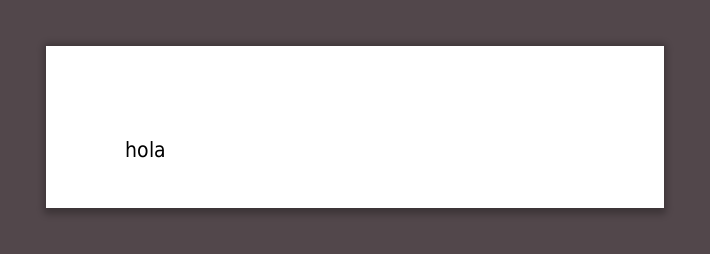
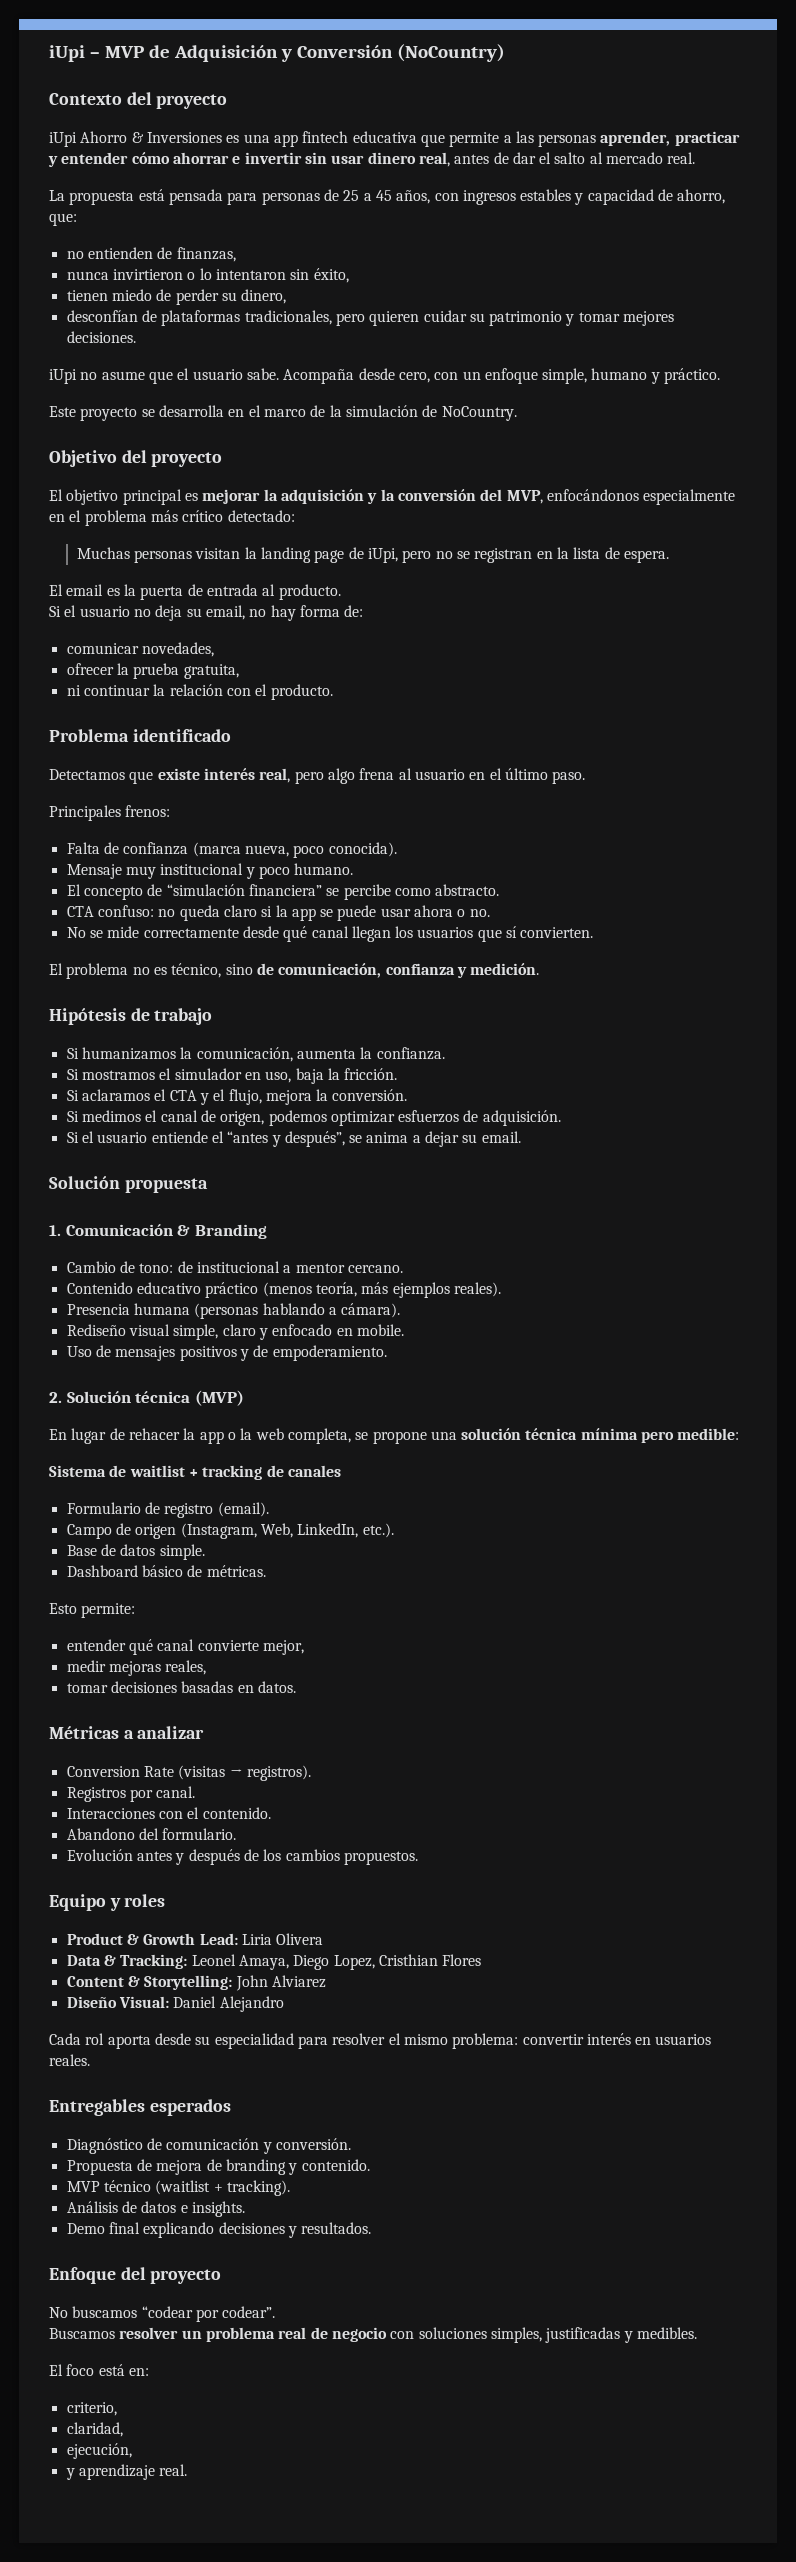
- hola
+ iUpi – MVP de Adquisición y Conversión (NoCountry)
+ Contexto del proyecto
+ iUpi Ahorro & Inversiones es una app fintech educativa que permite a las personas aprender, practicar y entender cómo ahorrar e invertir sin usar dinero real, antes de dar el salto al mercado real.
+ La propuesta está pensada para personas de 25 a 45 años, con ingresos estables y capacidad de ahorro, que:
+ no entienden de finanzas,
+ nunca invirtieron o lo intentaron sin éxito,
+ tienen miedo de perder su dinero,
+ desconfían de plataformas tradicionales, pero quieren cuidar su patrimonio y tomar mejores decisiones.
+ iUpi no asume que el usuario sabe. Acompaña desde cero, con un enfoque simple, humano y práctico.
+ Este proyecto se desarrolla en el marco de la simulación de NoCountry.
+ Objetivo del proyecto
+ El objetivo principal es mejorar la adquisición y la conversión del MVP, enfocándonos especialmente en el problema más crítico detectado:
+ Muchas personas visitan la landing page de iUpi, pero no se registran en la lista de espera.
+ El email es la puerta de entrada al producto.
+ Si el usuario no deja su email, no hay forma de:
+ comunicar novedades,
+ ofrecer la prueba gratuita,
+ ni continuar la relación con el producto.
+ Problema identificado
+ Detectamos que existe interés real, pero algo frena al usuario en el último paso.
+ Principales frenos:
+ Falta de confianza (marca nueva, poco conocida).
+ Mensaje muy institucional y poco humano.
+ El concepto de “simulación financiera” se percibe como abstracto.
+ CTA confuso: no queda claro si la app se puede usar ahora o no.
+ No se mide correctamente desde qué canal llegan los usuarios que sí convierten.
+ El problema no es técnico, sino de comunicación, confianza y medición.
+ Hipótesis de trabajo
+ Si humanizamos la comunicación, aumenta la confianza.
+ Si mostramos el simulador en uso, baja la fricción.
+ Si aclaramos el CTA y el flujo, mejora la conversión.
+ Si medimos el canal de origen, podemos optimizar esfuerzos de adquisición.
+ Si el usuario entiende el “antes y después”, se anima a dejar su email.
+ Solución propuesta
+ 1. Comunicación & Branding
+ Cambio de tono: de institucional a mentor cercano.
+ Contenido educativo práctico (menos teoría, más ejemplos reales).
+ Presencia humana (personas hablando a cámara).
+ Rediseño visual simple, claro y enfocado en mobile.
+ Uso de mensajes positivos y de empoderamiento.
+ 2. Solución técnica (MVP)
+ En lugar de rehacer la app o la web completa, se propone una solución técnica mínima pero medible:
+ Sistema de waitlist + tracking de canales
+ Formulario de registro (email).
+ Campo de origen (Instagram, Web, LinkedIn, etc.).
+ Base de datos simple.
+ Dashboard básico de métricas.
+ Esto permite:
+ entender qué canal convierte mejor,
+ medir mejoras reales,
+ tomar decisiones basadas en datos.
+ Métricas a analizar
+ Conversion Rate (visitas → registros).
+ Registros por canal.
+ Interacciones con el contenido.
+ Abandono del formulario.
+ Evolución antes y después de los cambios propuestos.
+ Equipo y roles
+ Product & Growth Lead: Liria Olivera
+ Data & Tracking: Leonel Amaya, Diego Lopez, Cristhian Flores
+ Content & Storytelling: John Alviarez
+ Diseño Visual: Daniel Alejandro
+ Cada rol aporta desde su especialidad para resolver el mismo problema: convertir interés en usuarios reales.
+ Entregables esperados
+ Diagnóstico de comunicación y conversión.
+ Propuesta de mejora de branding y contenido.
+ MVP técnico (waitlist + tracking).
+ Análisis de datos e insights.
+ Demo final explicando decisiones y resultados.
+ Enfoque del proyecto
+ No buscamos “codear por codear”.
+ Buscamos resolver un problema real de negocio con soluciones simples, justificadas y medibles.
+ El foco está en:
+ criterio,
+ claridad,
+ ejecución,
+ y aprendizaje real.

